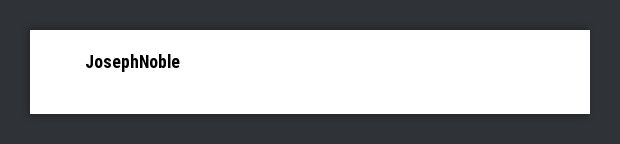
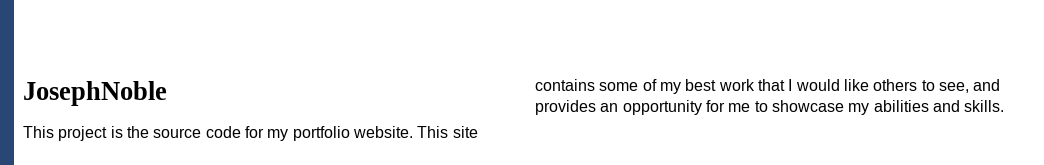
+ This project is the source code for my portfolio website. This site contains some of my best work that I would like others to see, and provides an opportunity for me to showcase my abilities and skills.

